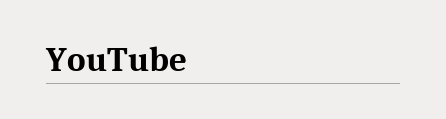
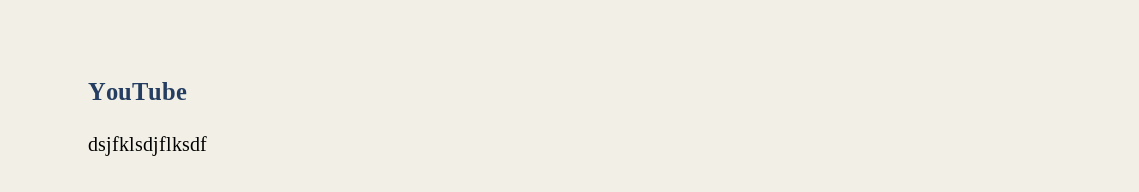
+ dsjfklsdjflksdf

